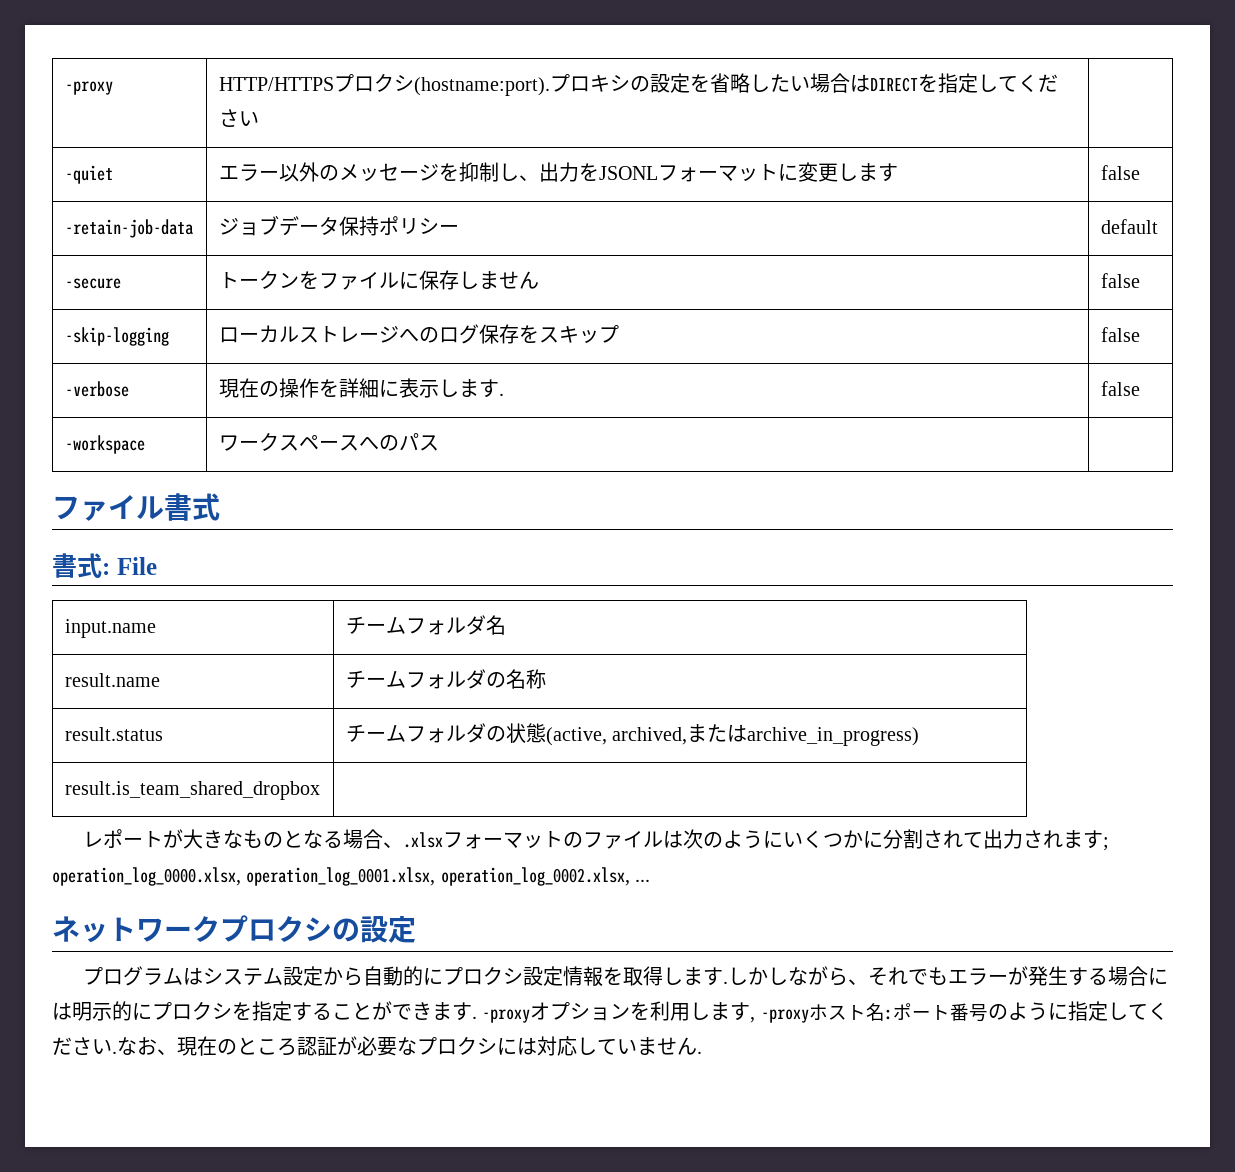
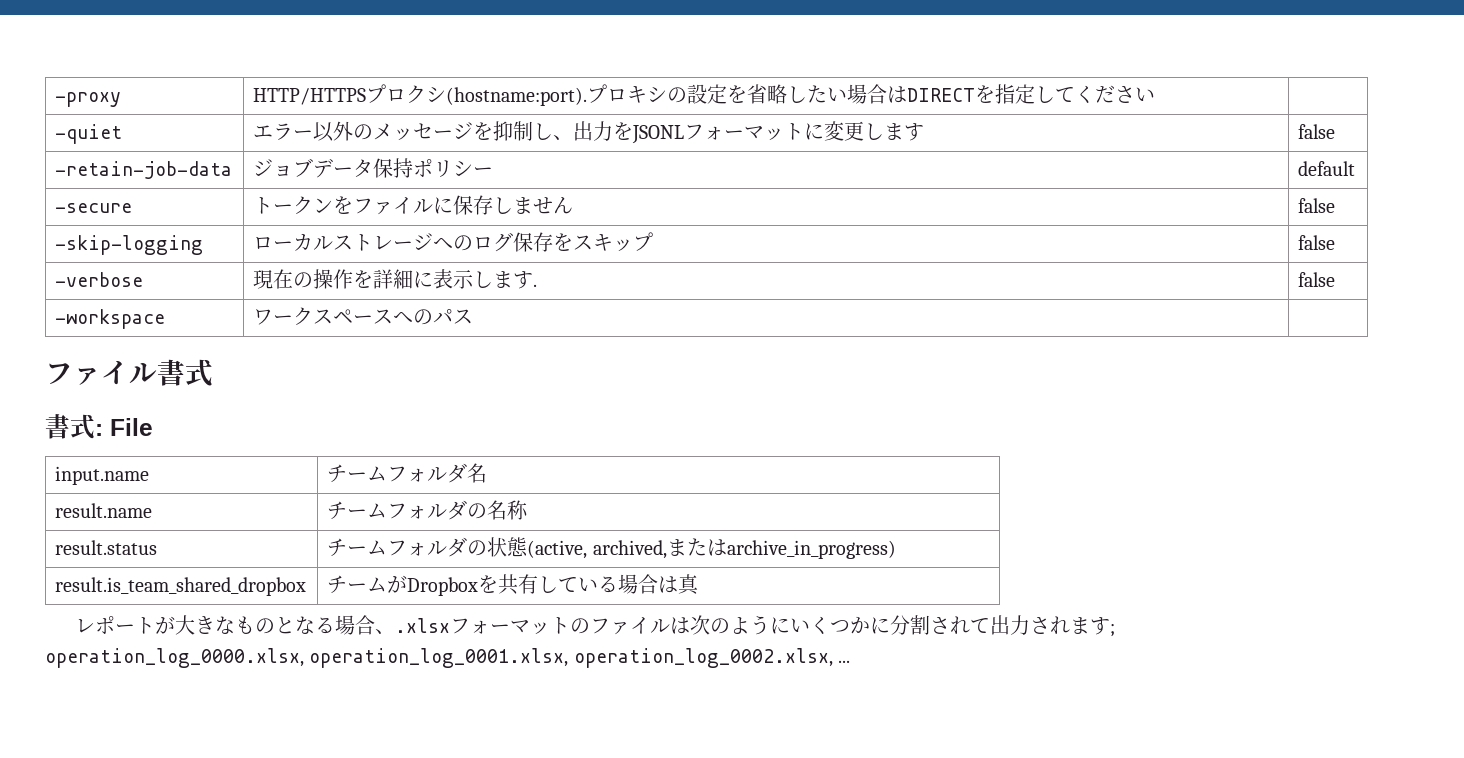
- result.is_team_shared_dropbox |
+ result.is_team_shared_dropbox | チームがDropboxを共有している場合は真
- ネットワークプロクシの設定
- プログラムはシステム設定から自動的にプロクシ設定情報を取得します.しかしながら、それでもエラーが発生する場合には明示的にプロクシを指定することができます. -proxyオプションを利用します, -proxyホスト名:ポート番号のように指定してください.なお、現在のところ認証が必要なプロクシには対応していません.

